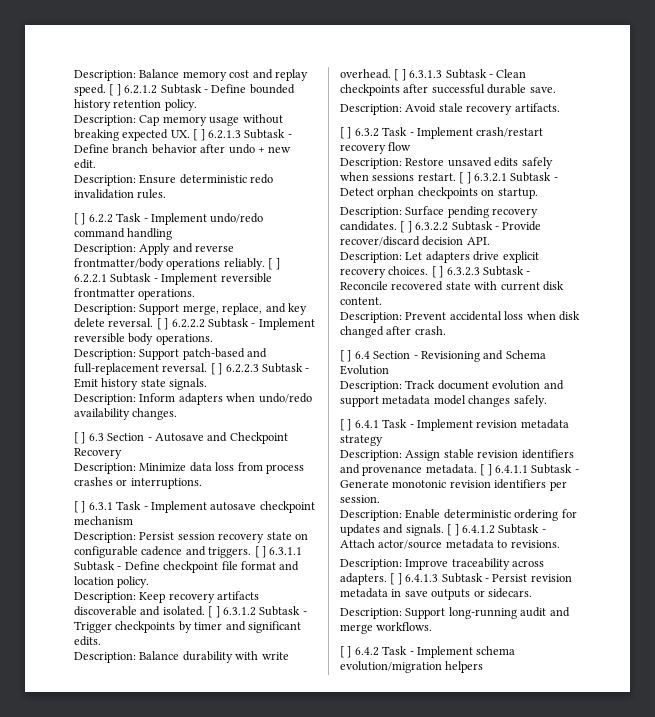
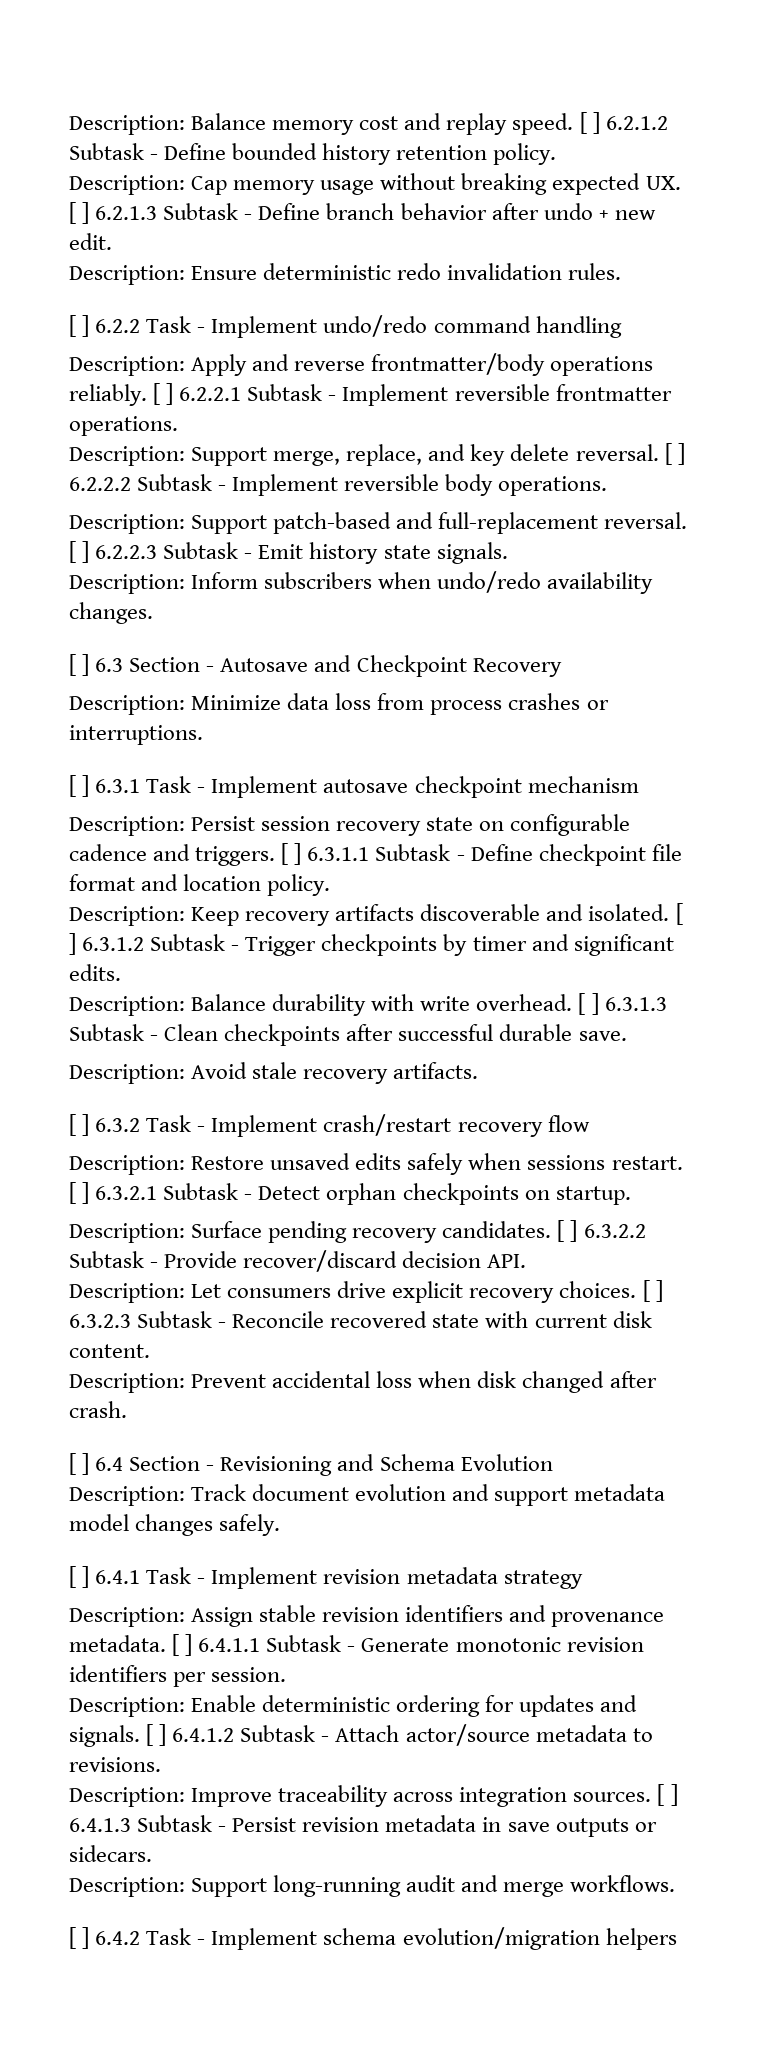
- Description: Inform adapters when undo/redo availability changes.
+ Description: Inform subscribers when undo/redo availability changes.
- Description: Let adapters drive explicit recovery choices.
+ Description: Let consumers drive explicit recovery choices.
- Description: Improve traceability across adapters.
+ Description: Improve traceability across integration sources.

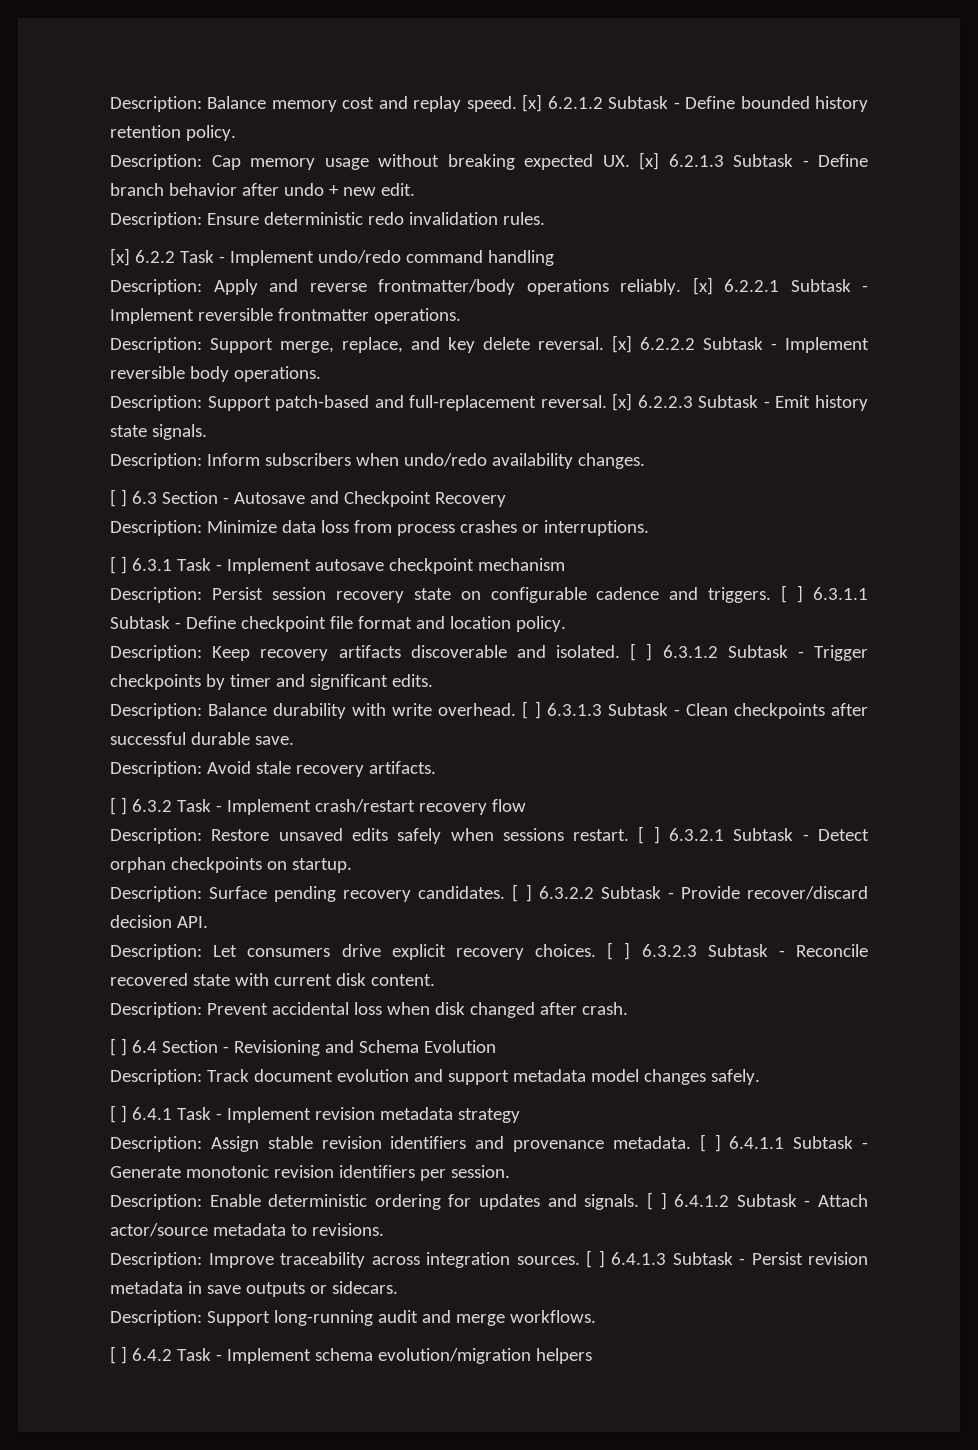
- [ ] 6.2.1.2 Subtask - Define bounded history retention policy.
+ [x] 6.2.1.2 Subtask - Define bounded history retention policy.
- Description: Cap memory usage without breaking expected UX. [ ] 6.2.1.3 Subtask - Define branch behavior after undo + new edit.
+ Description: Cap memory usage without breaking expected UX. [x] 6.2.1.3 Subtask - Define branch behavior after undo + new edit.
- [ ] 6.2.2 Task - Implement undo/redo command handling
+ [x] 6.2.2 Task - Implement undo/redo command handling
- [ ] 6.2.2.1 Subtask - Implement reversible frontmatter operations.
+ [x] 6.2.2.1 Subtask - Implement reversible frontmatter operations.
- [ ] 6.2.2.2 Subtask - Implement reversible body operations.
+ [x] 6.2.2.2 Subtask - Implement reversible body operations.
- [ ] 6.2.2.3 Subtask - Emit history state signals.
+ [x] 6.2.2.3 Subtask - Emit history state signals.

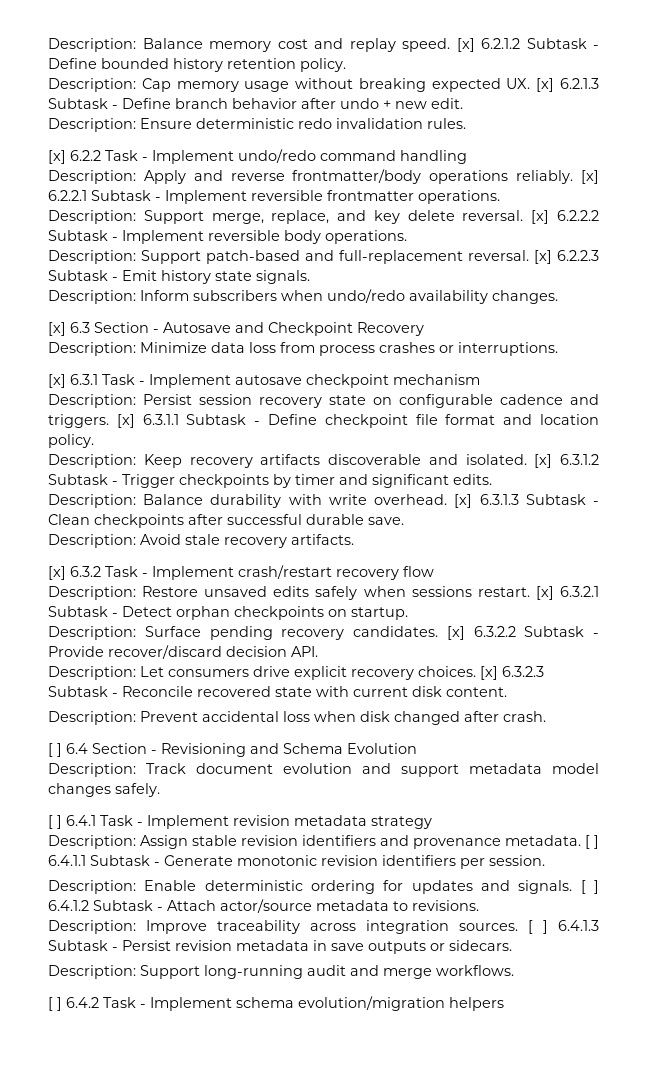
- [ ] 6.3 Section - Autosave and Checkpoint Recovery
+ [x] 6.3 Section - Autosave and Checkpoint Recovery
- [ ] 6.3.1 Task - Implement autosave checkpoint mechanism
+ [x] 6.3.1 Task - Implement autosave checkpoint mechanism
- [ ] 6.3.1.1 Subtask - Define checkpoint file format and location policy.
+ [x] 6.3.1.1 Subtask - Define checkpoint file format and location policy.
- [ ] 6.3.1.2 Subtask - Trigger checkpoints by timer and significant edits.
+ [x] 6.3.1.2 Subtask - Trigger checkpoints by timer and significant edits.
- [ ] 6.3.1.3 Subtask - Clean checkpoints after successful durable save.
+ [x] 6.3.1.3 Subtask - Clean checkpoints after successful durable save.
- [ ] 6.3.2 Task - Implement crash/restart recovery flow
+ [x] 6.3.2 Task - Implement crash/restart recovery flow
- [ ] 6.3.2.1 Subtask - Detect orphan checkpoints on startup.
+ [x] 6.3.2.1 Subtask - Detect orphan checkpoints on startup.
- [ ] 6.3.2.2 Subtask - Provide recover/discard decision API.
+ [x] 6.3.2.2 Subtask - Provide recover/discard decision API.
- [ ] 6.3.2.3 Subtask - Reconcile recovered state with current disk content.
+ [x] 6.3.2.3 Subtask - Reconcile recovered state with current disk content.

